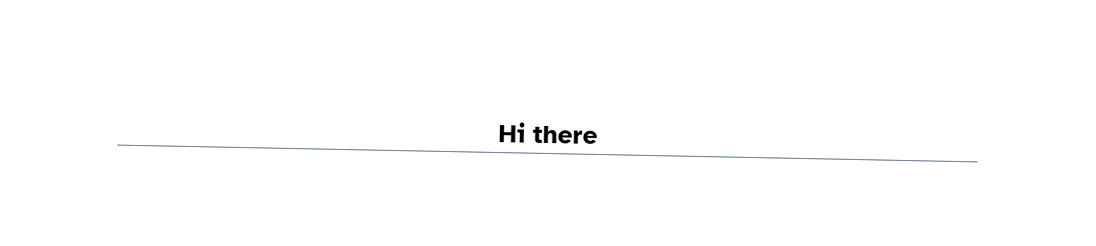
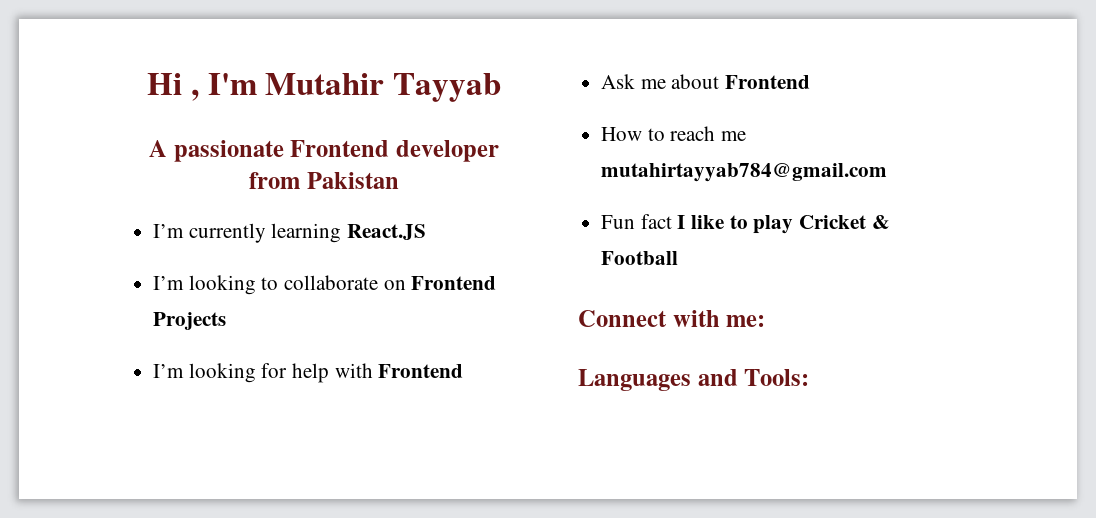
- Hi there
+ Hi , I'm Mutahir Tayyab
+ A passionate Frontend developer from Pakistan
+ I’m currently learning React.JS
+ I’m looking to collaborate on Frontend Projects
+ I’m looking for help with Frontend
+ Ask me about Frontend
+ How to reach me mutahirtayyab784@gmail.com
+ Fun fact I like to play Cricket & Football
+ Connect with me:
+ Languages and Tools:

